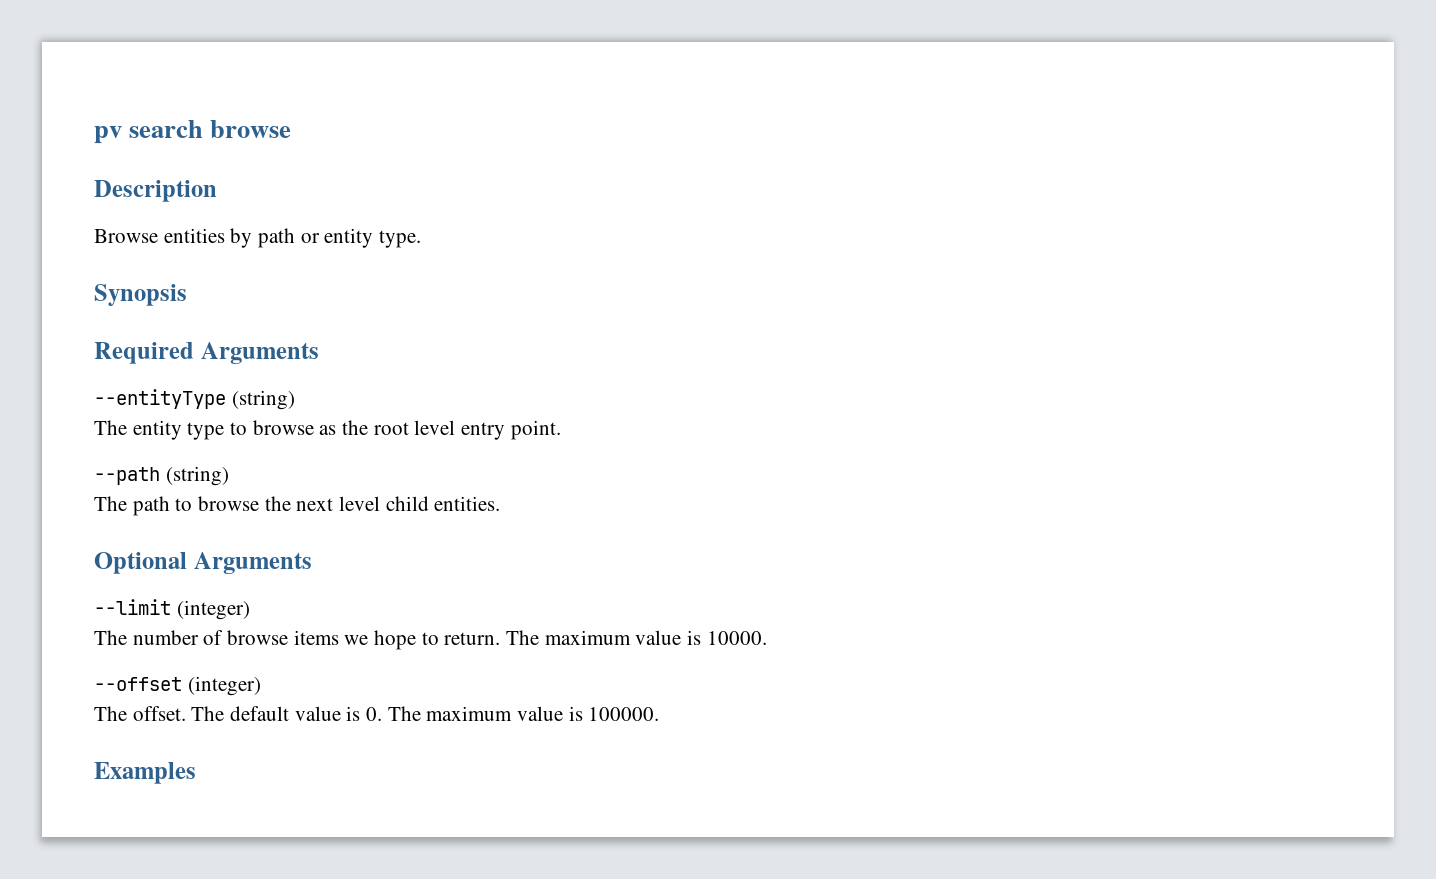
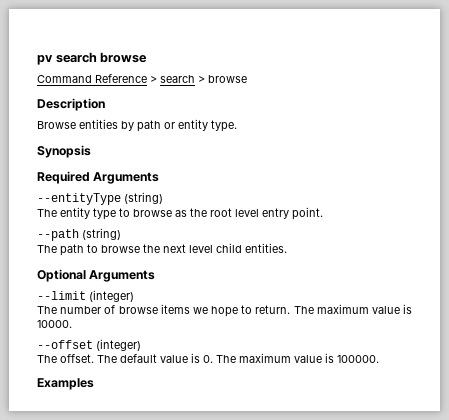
+ Command Reference > search > browse

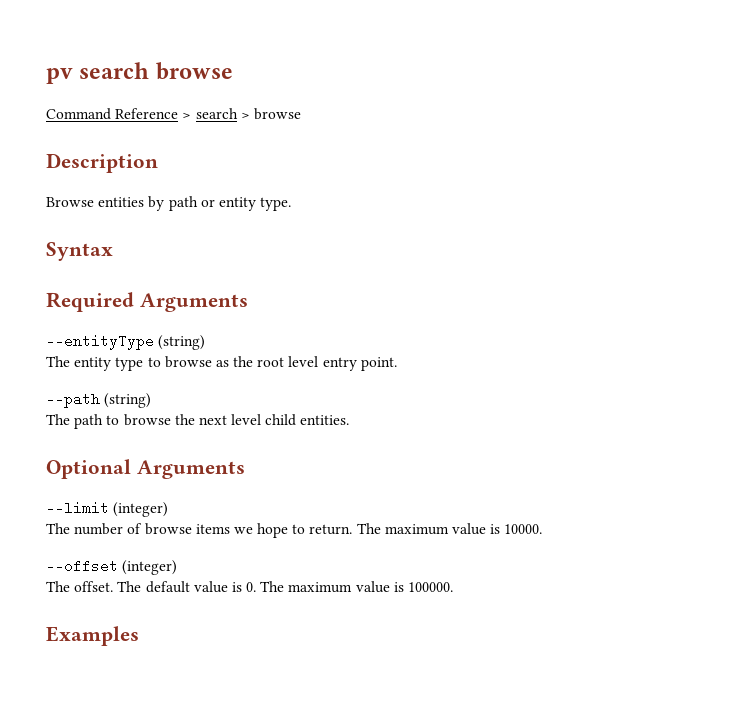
- Synopsis
+ Syntax

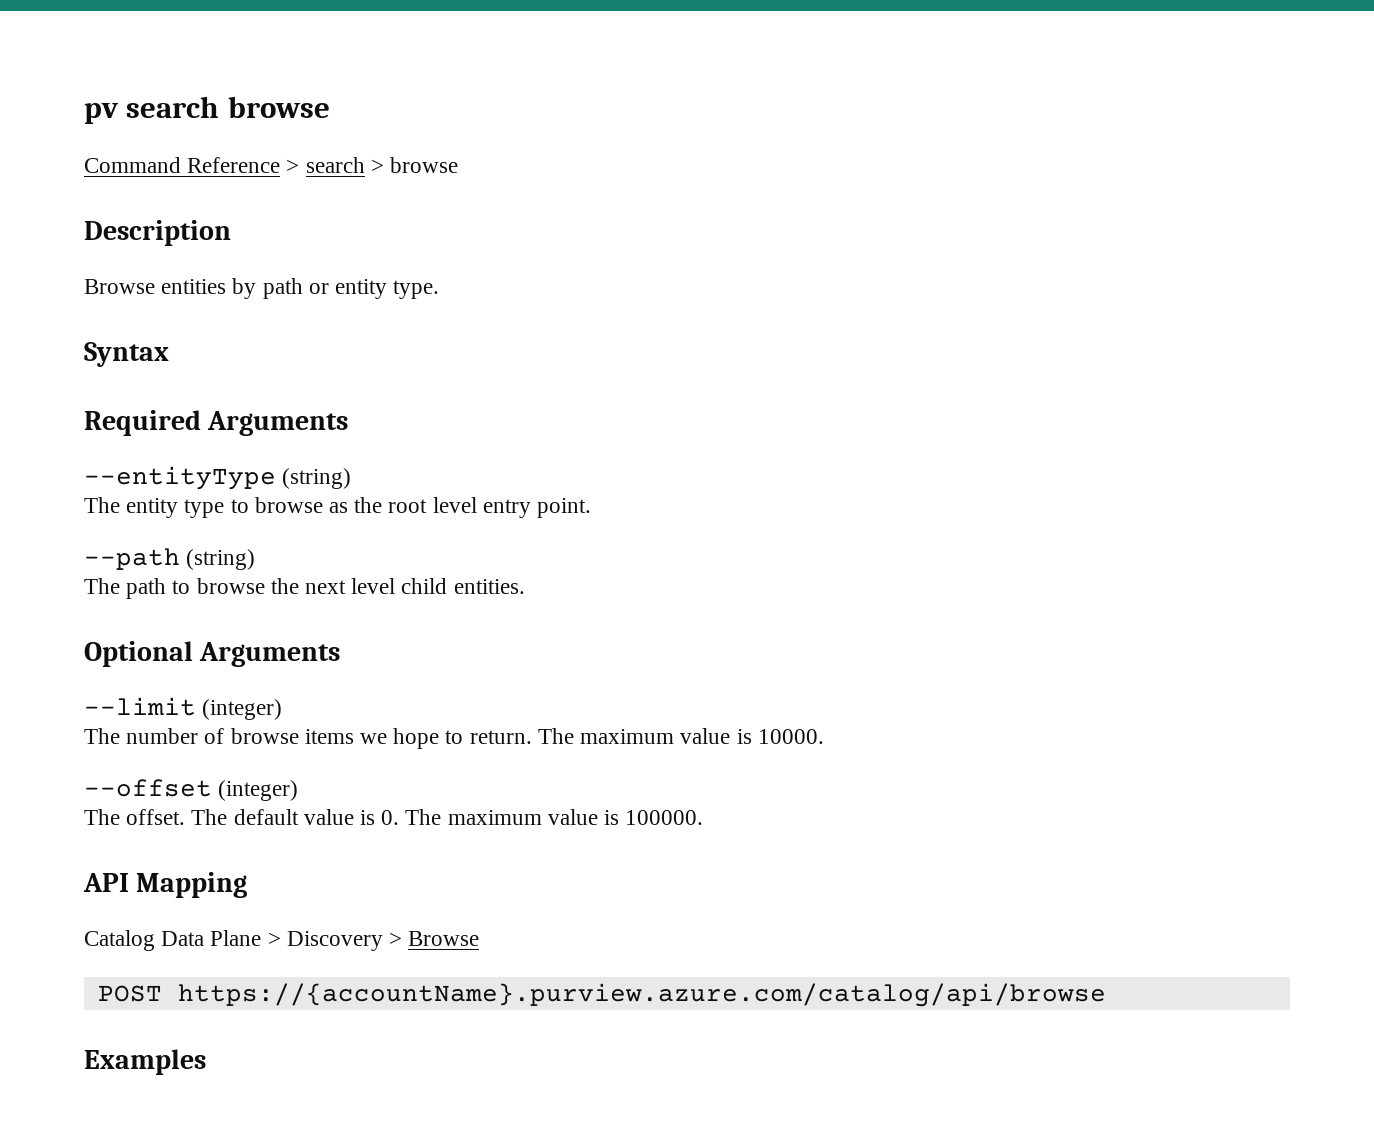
+ API Mapping
+ Catalog Data Plane > Discovery > Browse
+ POST https://{accountName}.purview.azure.com/catalog/api/browse

